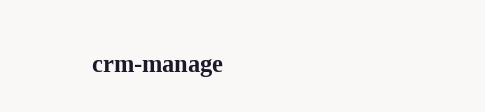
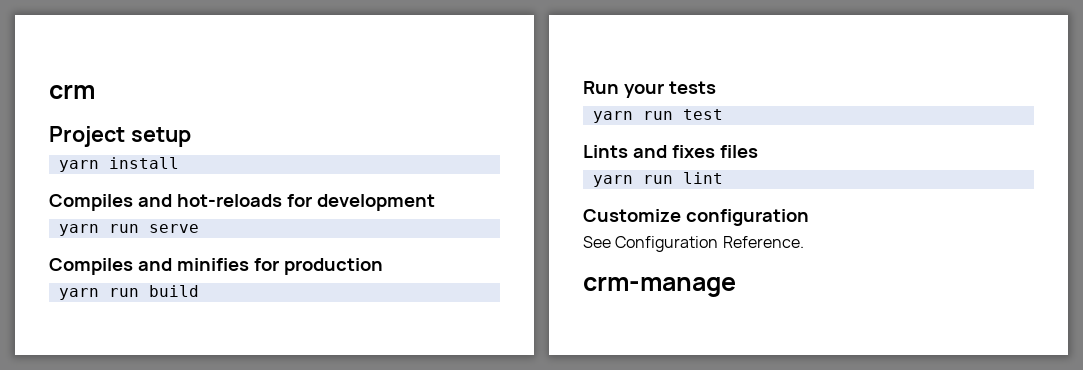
+ crm
+ Project setup
+ yarn install
+ Compiles and hot-reloads for development
+ yarn run serve
+ Compiles and minifies for production
+ yarn run build
+ Run your tests
+ yarn run test
+ Lints and fixes files
+ yarn run lint
+ Customize configuration
+ See Configuration Reference.

